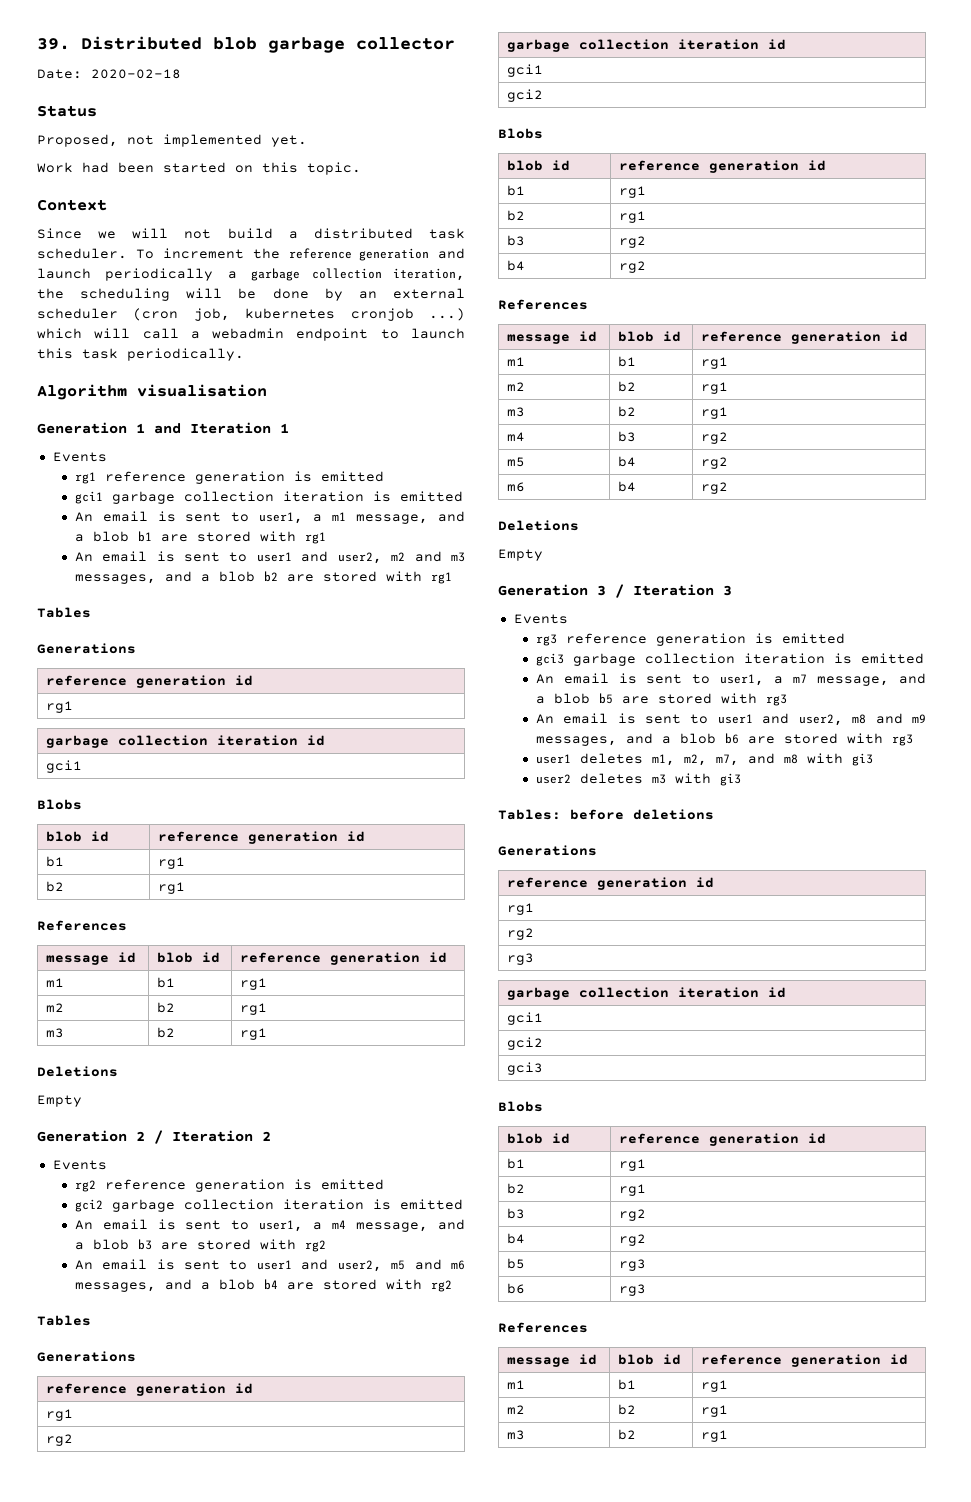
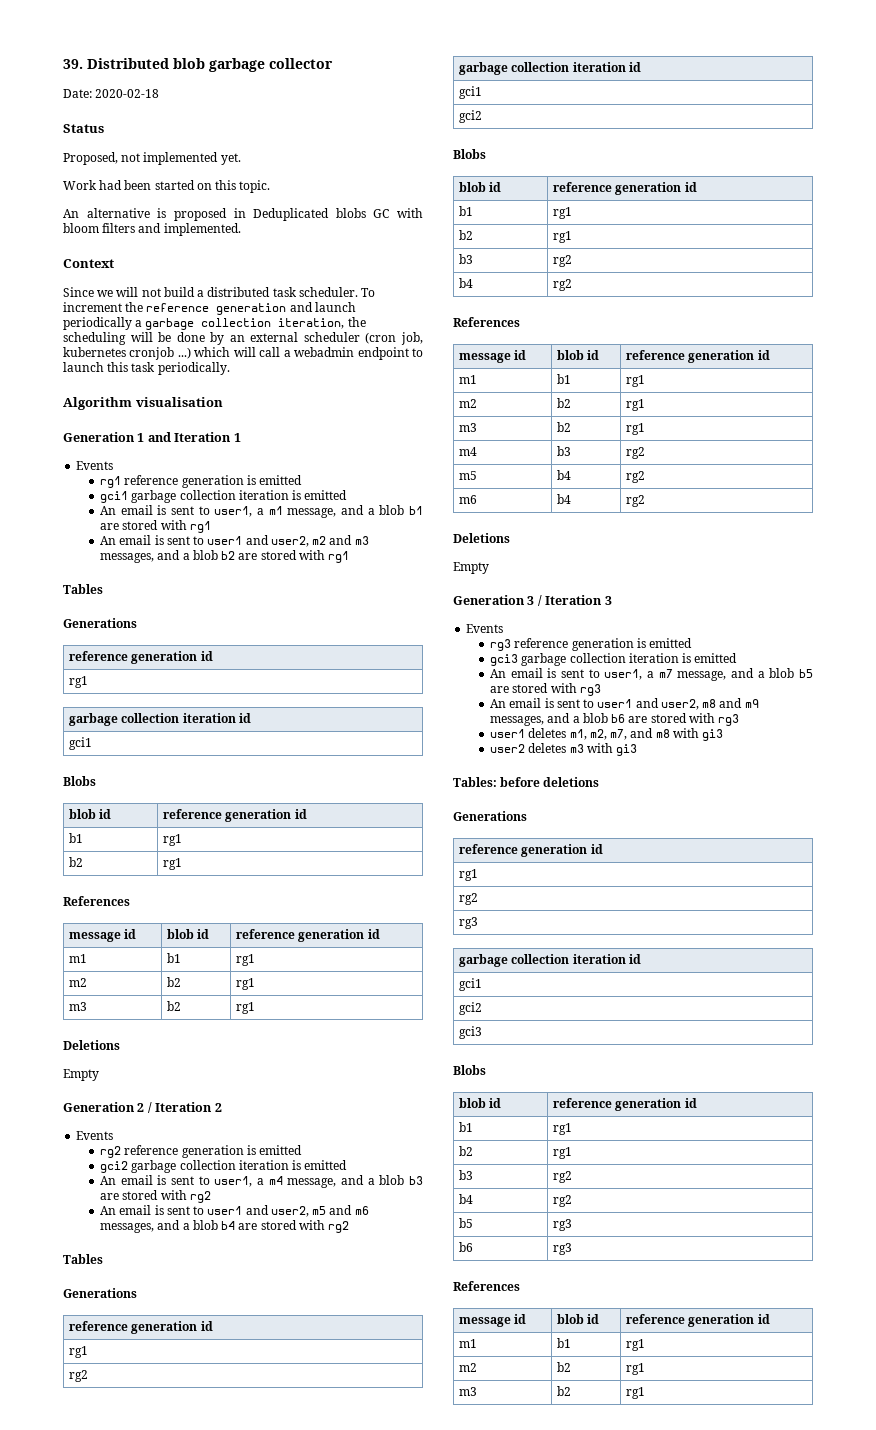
+ An alternative is proposed in Deduplicated blobs GC with bloom filters and implemented.

